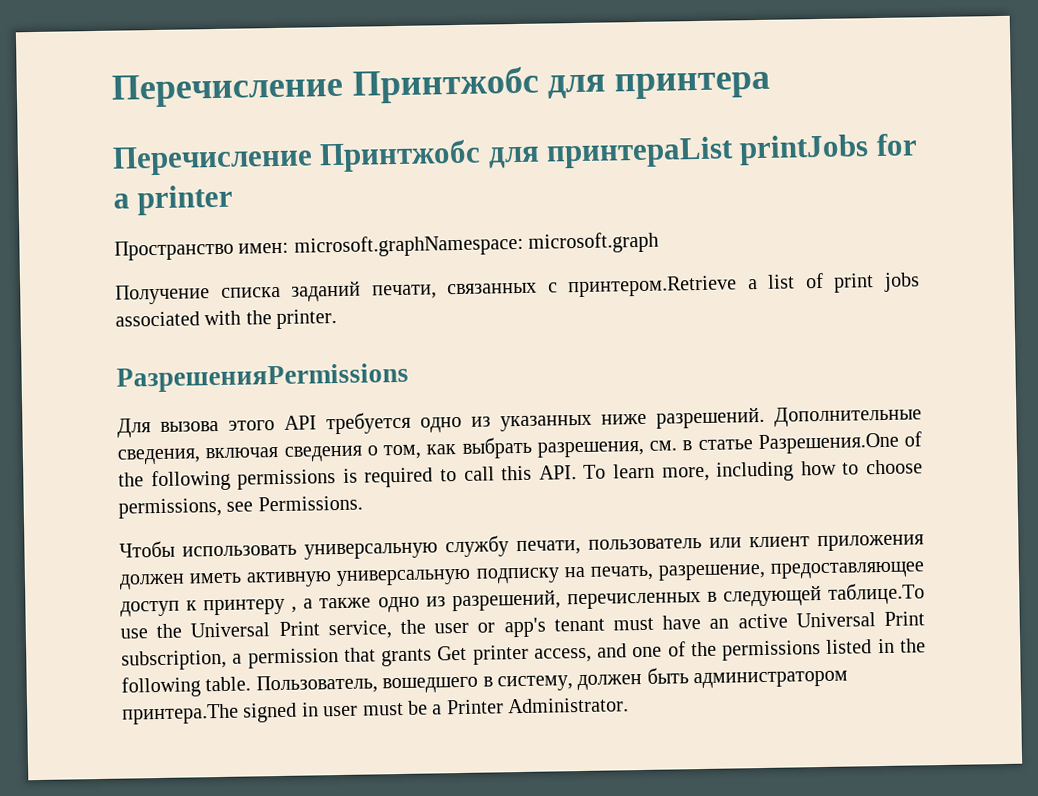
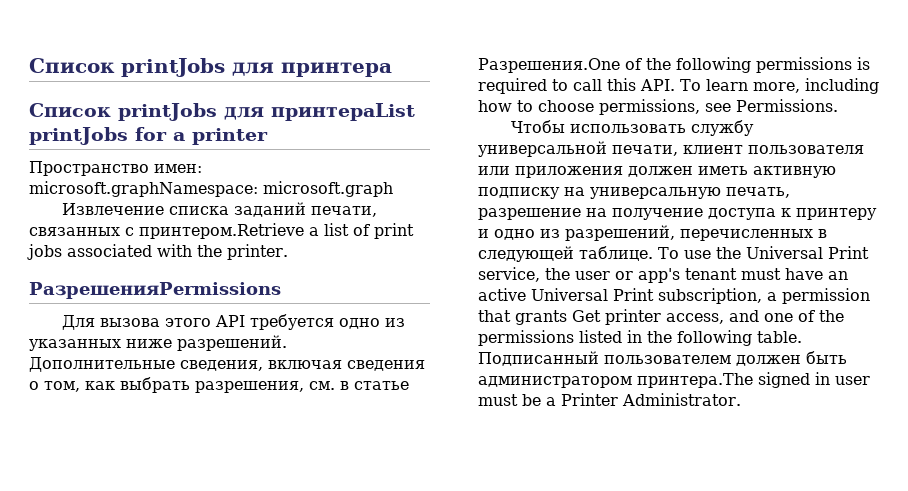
- Перечисление Принтжобс для принтера
+ Список printJobs для принтера
- Перечисление Принтжобс для принтераList printJobs for a printer
+ Список printJobs для принтераList printJobs for a printer
- Получение списка заданий печати, связанных с принтером.Retrieve a list of print jobs associated with the printer.
+ Извлечение списка заданий печати, связанных с принтером.Retrieve a list of print jobs associated with the printer.
- Чтобы использовать универсальную службу печати, пользователь или клиент приложения должен иметь активную универсальную подписку на печать, разрешение, предоставляющее доступ к принтеру , а также одно из разрешений, перечисленных в следующей таблице.To use the Universal Print service, the user or app's tenant must have an active Universal Print subscription, a permission that grants Get printer access, and one of the permissions listed in the following table.
+ Чтобы использовать службу универсальной печати, клиент пользователя или приложения должен иметь активную подписку на универсальную печать, разрешение на получение доступа к принтеру и одно из разрешений, перечисленных в следующей таблице. To use the Universal Print service, the user or app's tenant must have an active Universal Print subscription, a permission that grants Get printer access, and one of the permissions listed in the following table.
- Пользователь, вошедшего в систему, должен быть администратором принтера.The signed in user must be a Printer Administrator.
+ Подписанный пользователем должен быть администратором принтера.The signed in user must be a Printer Administrator.

